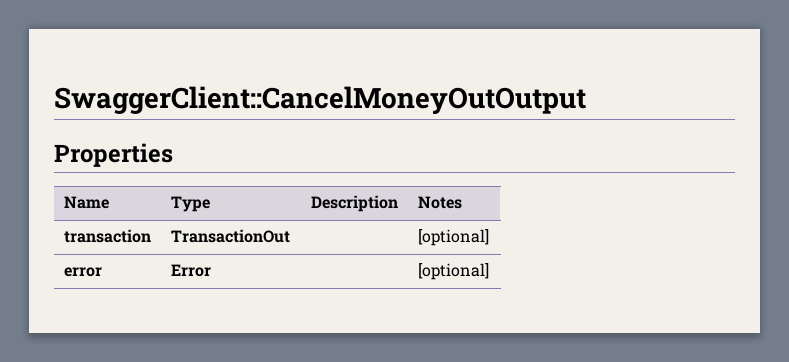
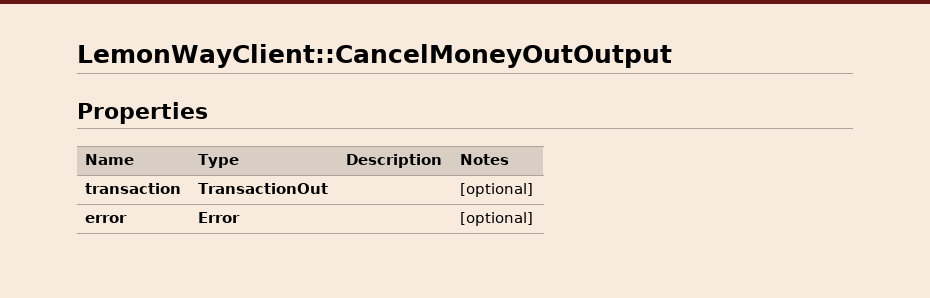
- SwaggerClient::CancelMoneyOutOutput
+ LemonWayClient::CancelMoneyOutOutput

